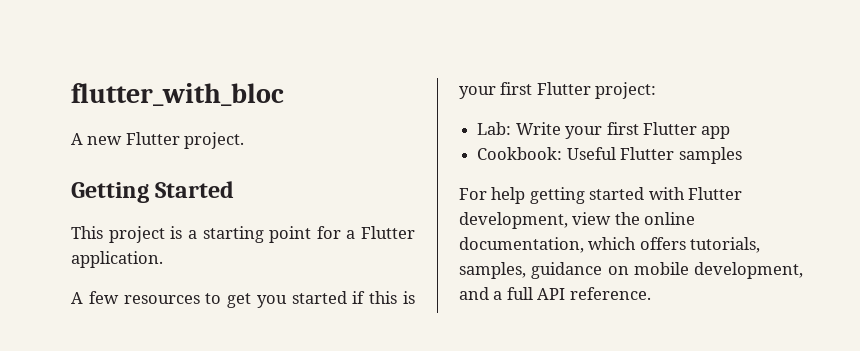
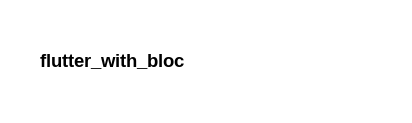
- A new Flutter project.
- Getting Started
- This project is a starting point for a Flutter application.
- A few resources to get you started if this is your first Flutter project:
- Lab: Write your first Flutter app
- Cookbook: Useful Flutter samples
- For help getting started with Flutter development, view the online documentation, which offers tutorials, samples, guidance on mobile development, and a full API reference.

